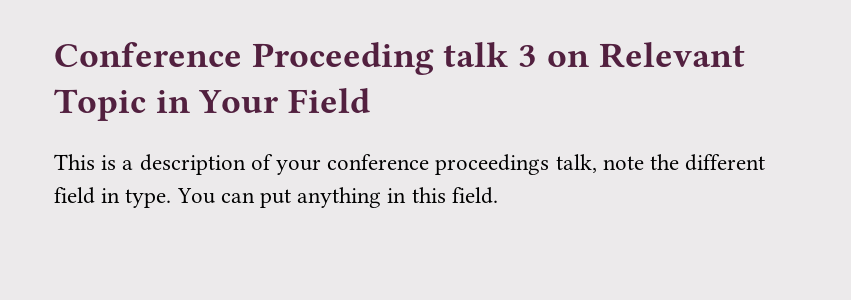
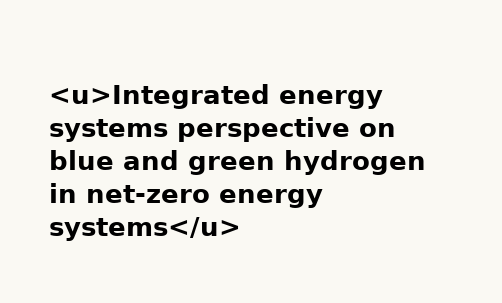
- Conference Proceeding talk 3 on Relevant Topic in Your Field
- This is a description of your conference proceedings talk, note the different field in type. You can put anything in this field.
+ <u>Integrated energy systems perspective on blue and green hydrogen in net-zero energy systems</u>

